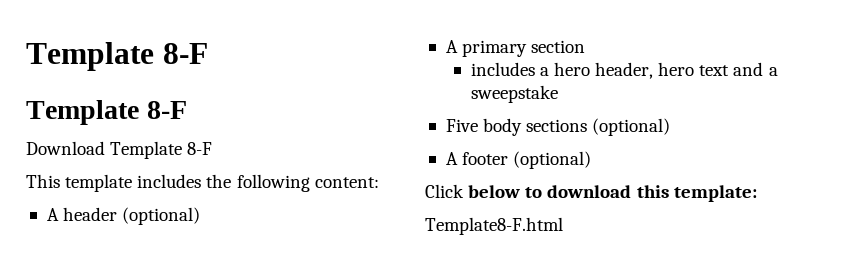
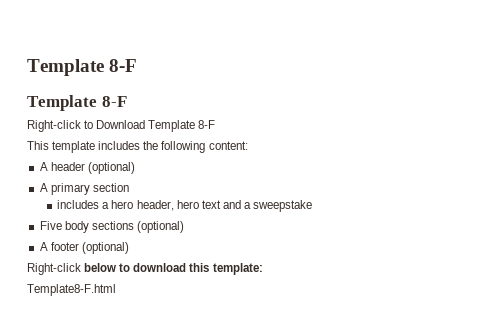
- Download Template 8-F
+ Right-click to Download Template 8-F
- Click below to download this template:
+ Right-click below to download this template:

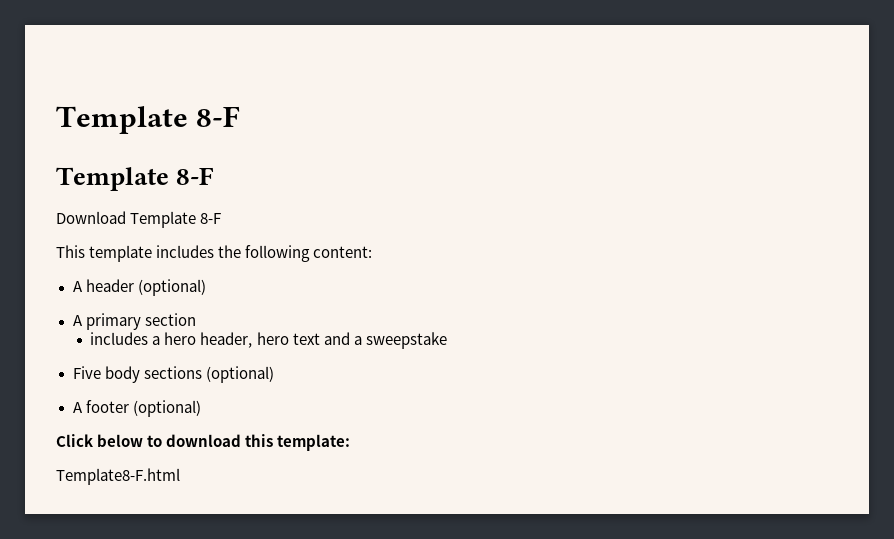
- Right-click to Download Template 8-F
+ Download Template 8-F
- Right-click below to download this template:
+ Click below to download this template:

